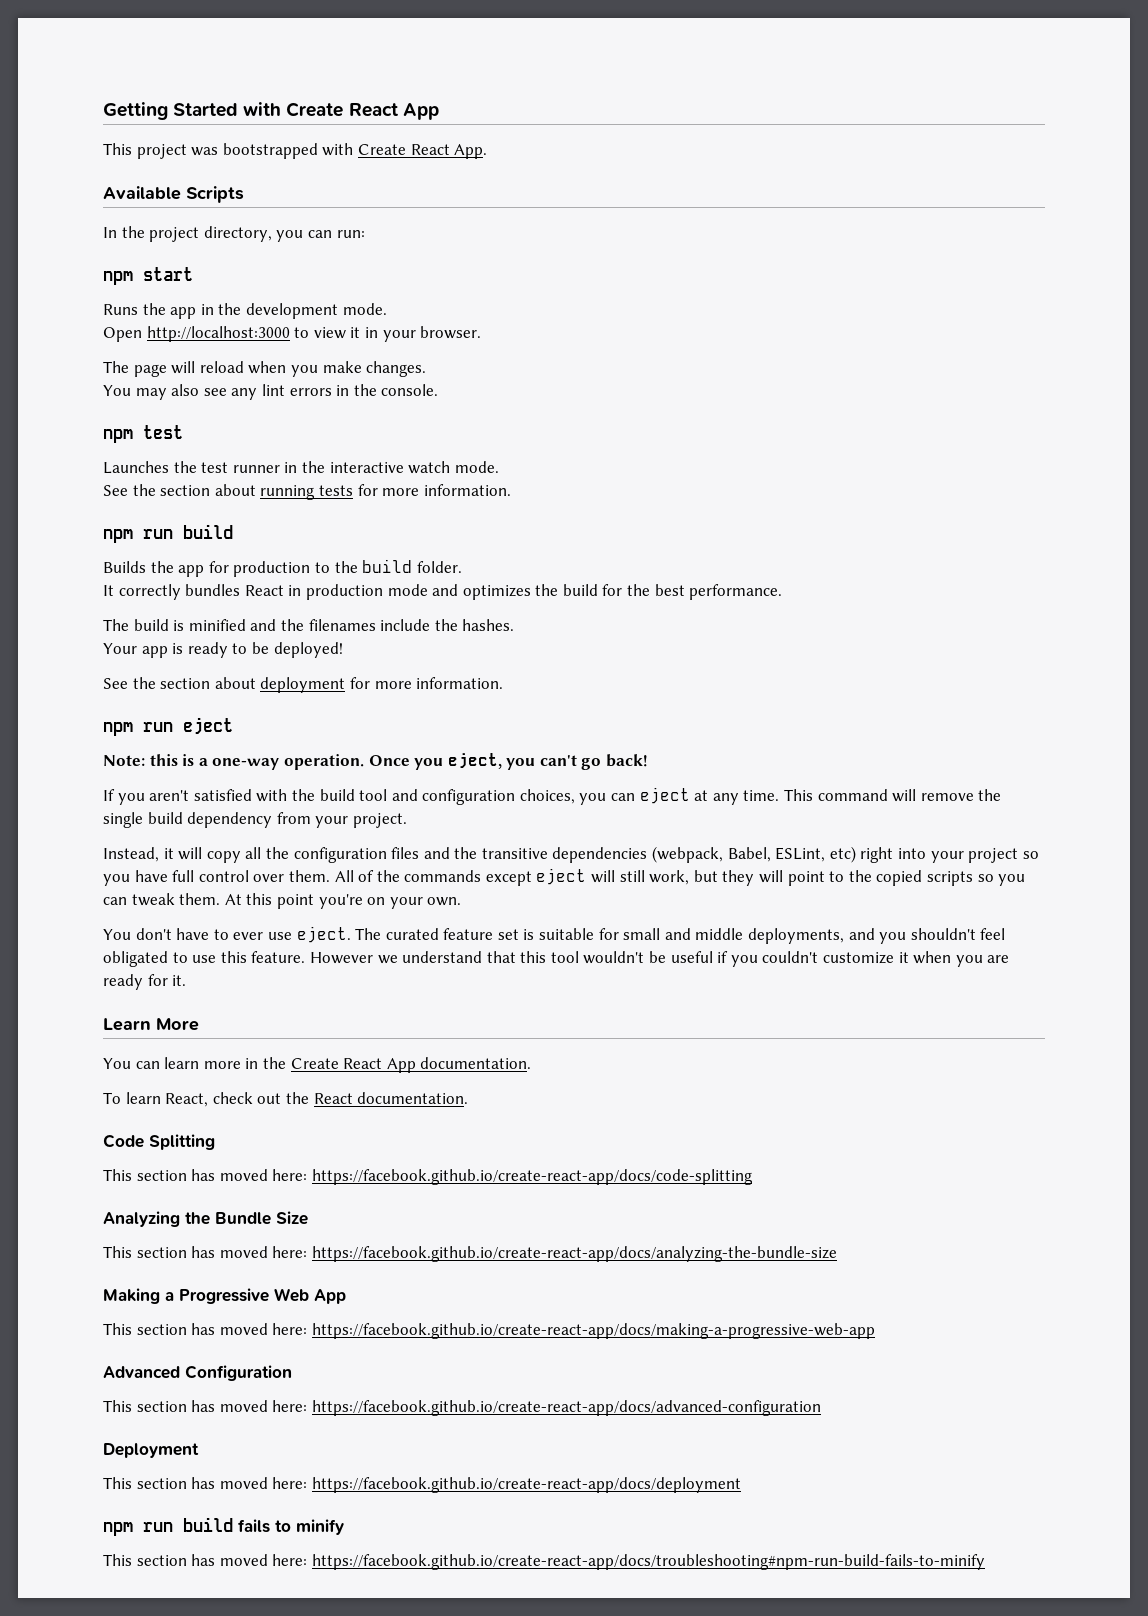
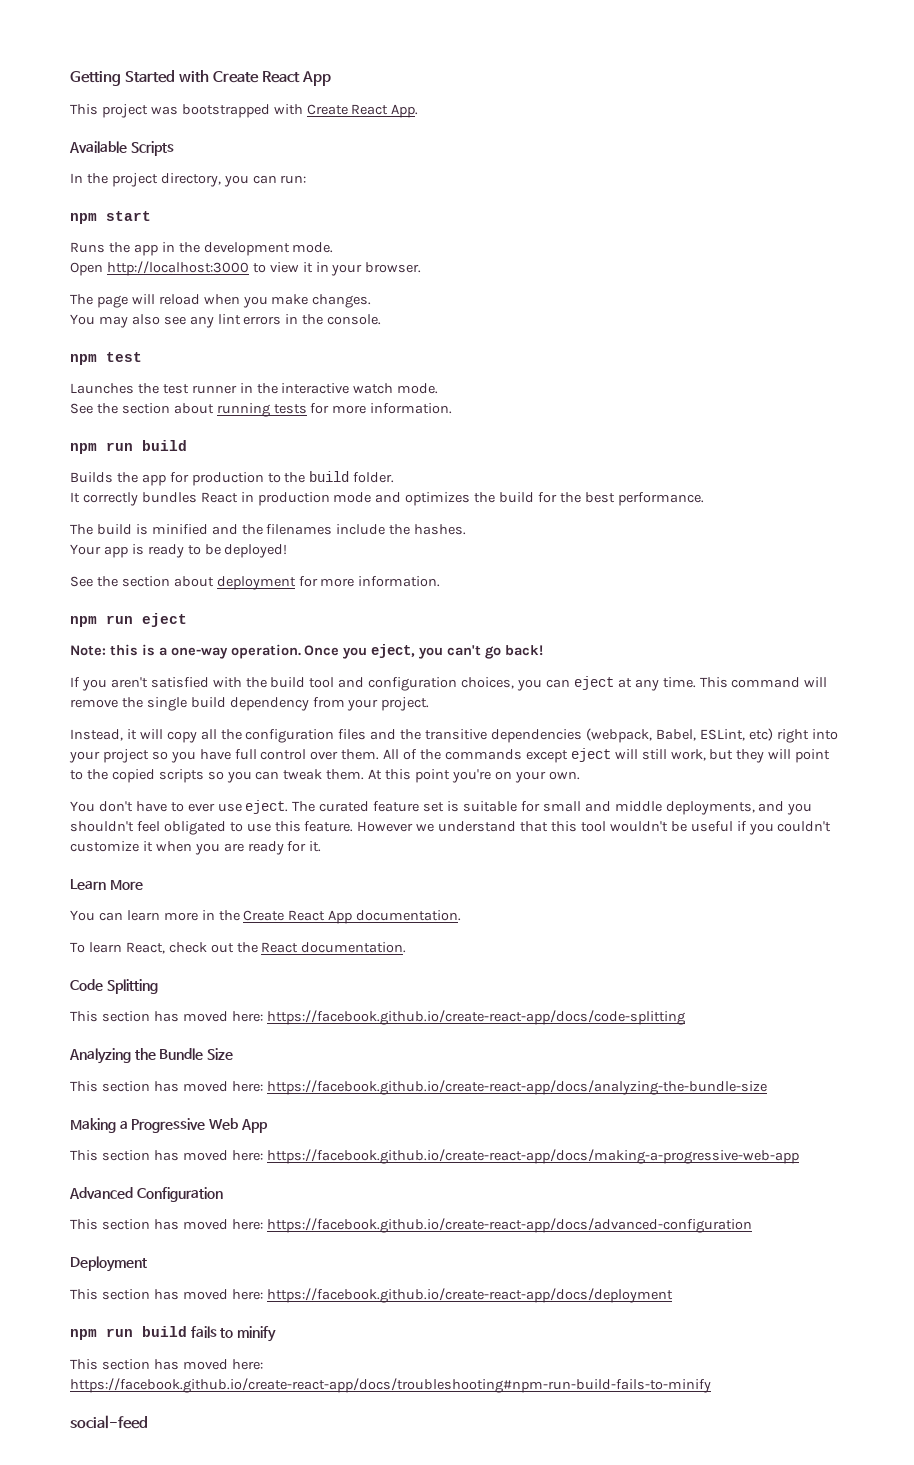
+ social-feed

